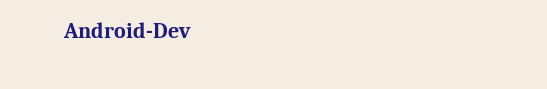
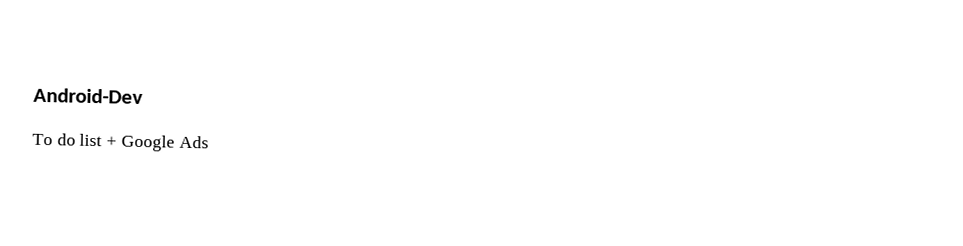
+ To do list + Google Ads

